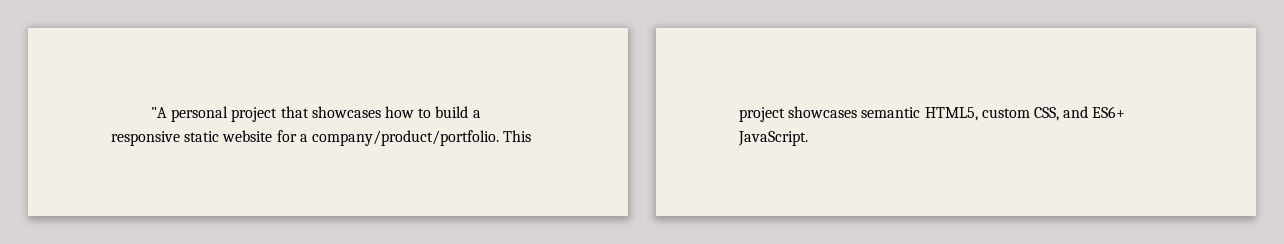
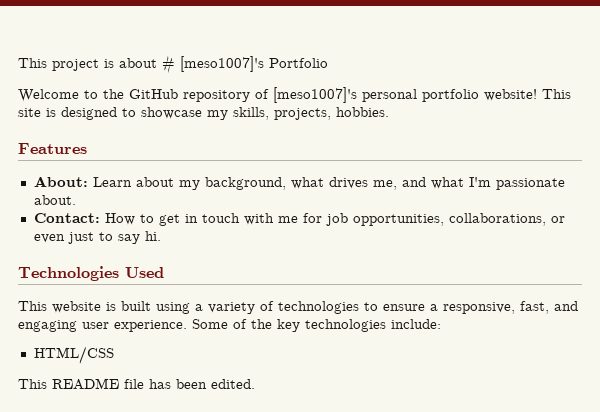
- "A personal project that showcases how to build a responsive static website for a company/product/portfolio. This project showcases semantic HTML5, custom CSS, and ES6+ JavaScript.
+ This project is about # [meso1007]'s Portfolio
+ Welcome to the GitHub repository of [meso1007]'s personal portfolio website! This site is designed to showcase my skills, projects, hobbies.
+ Features
+ About: Learn about my background, what drives me, and what I'm passionate about.
+ Contact: How to get in touch with me for job opportunities, collaborations, or even just to say hi.
+ Technologies Used
+ This website is built using a variety of technologies to ensure a responsive, fast, and engaging user experience. Some of the key technologies include:
+ HTML/CSS
+ This README file has been edited.

